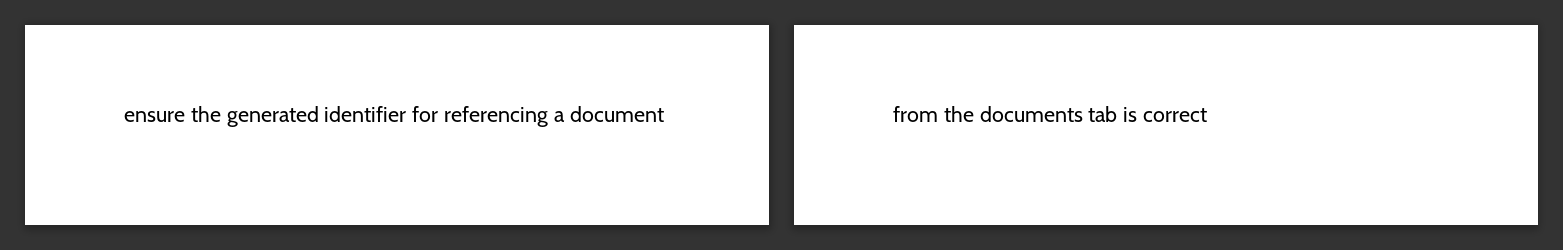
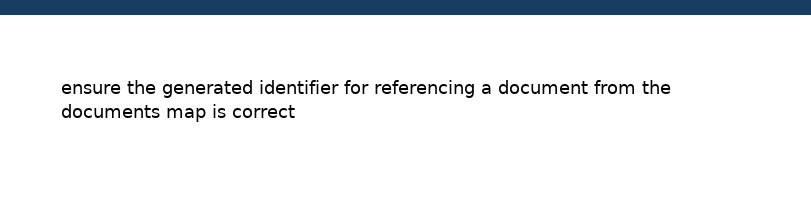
- ensure the generated identifier for referencing a document from the documents tab is correct
+ ensure the generated identifier for referencing a document from the documents map is correct

